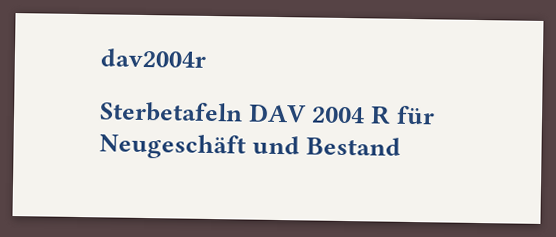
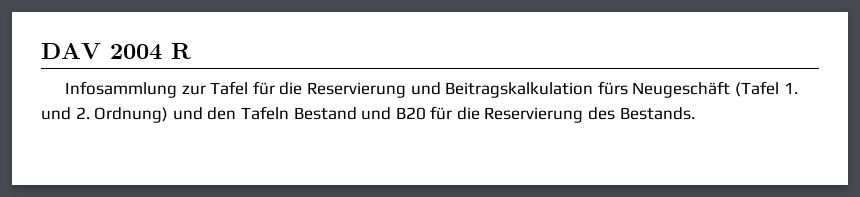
- dav2004r
- Sterbetafeln DAV 2004 R für Neugeschäft und Bestand
+ DAV 2004 R
+ Infosammlung zur Tafel für die Reservierung und Beitragskalkulation fürs Neugeschäft (Tafel 1. und 2. Ordnung) und den Tafeln Bestand und B20 für die Reservierung des Bestands.

